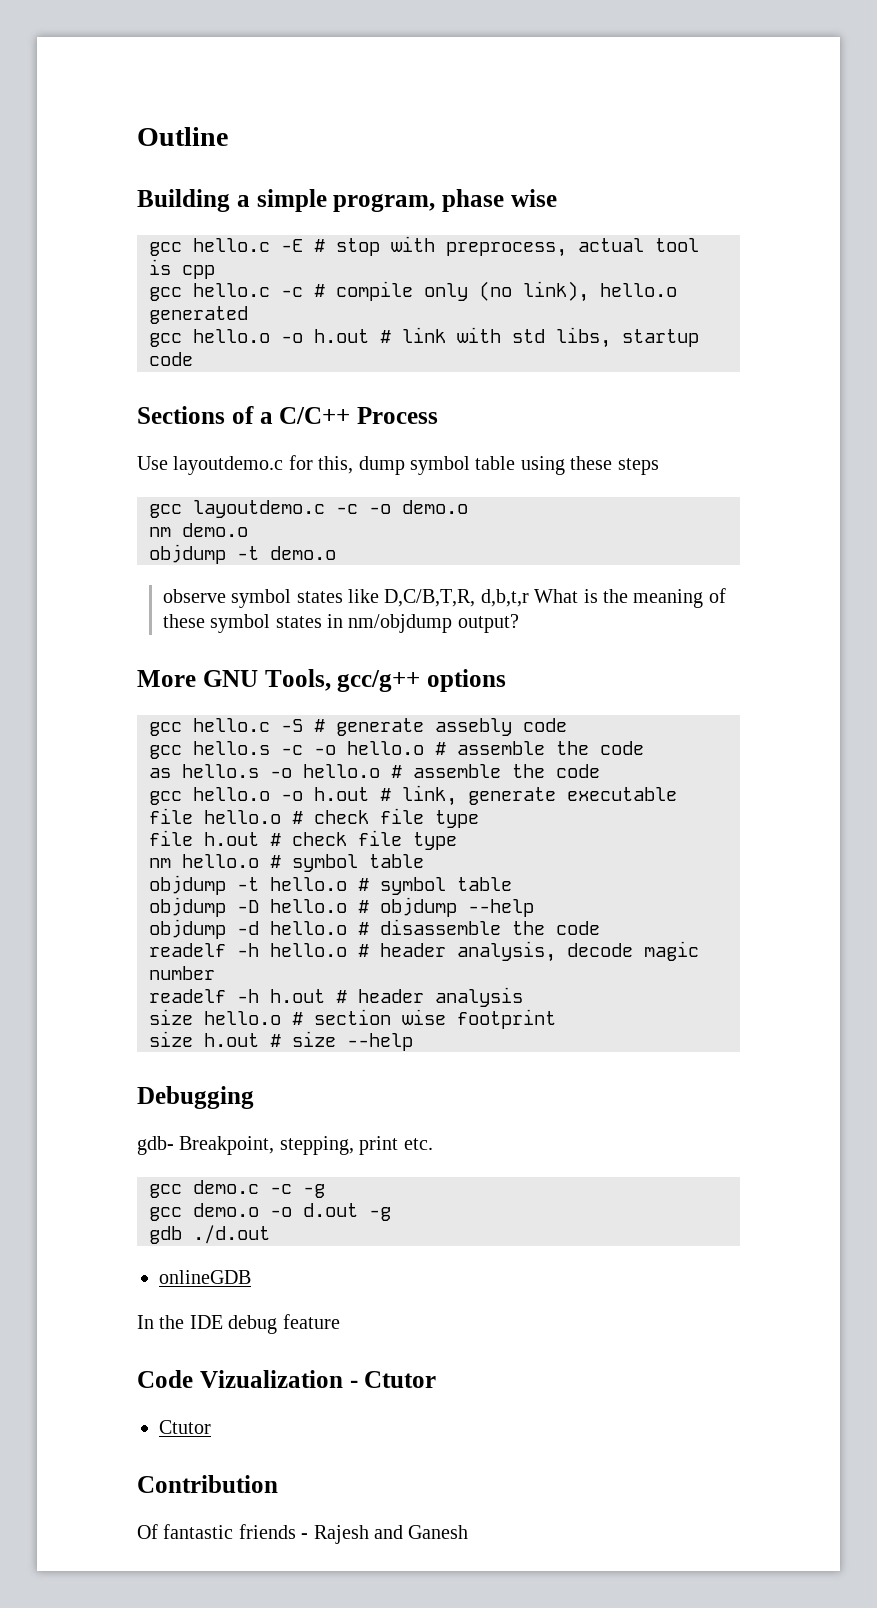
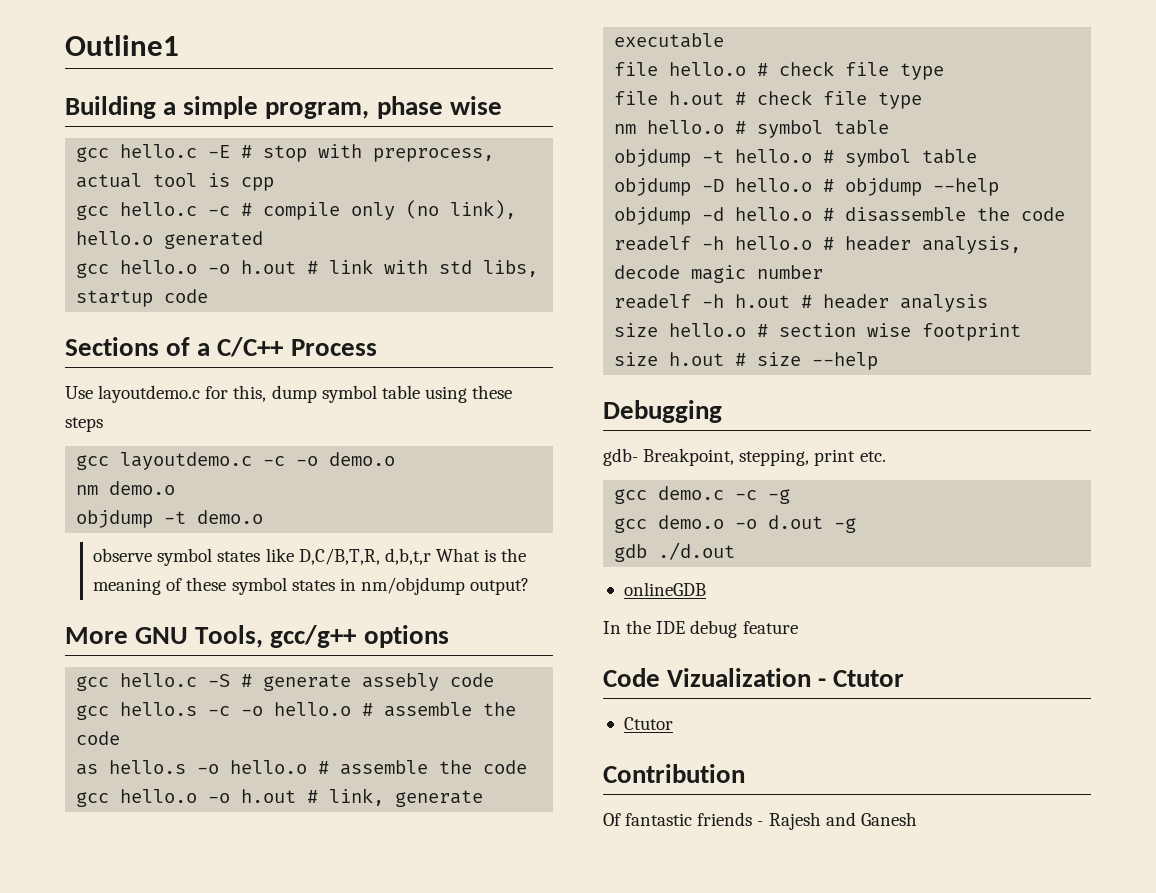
- Outline
+ Outline1

